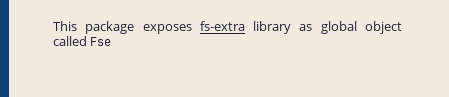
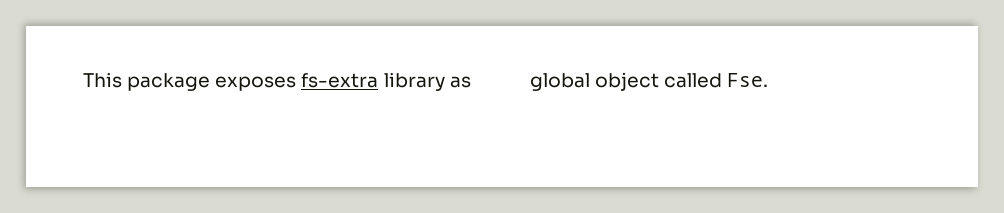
- This package exposes fs-extra library as global object called Fse
+ This package exposes fs-extra library as global object called Fse.

